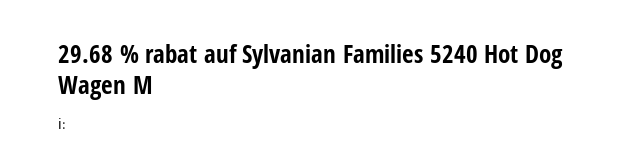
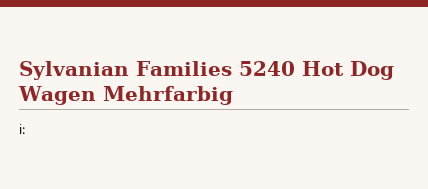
- 29.68 % rabat auf Sylvanian Families 5240 Hot Dog Wagen M
+ Sylvanian Families 5240 Hot Dog Wagen Mehrfarbig

